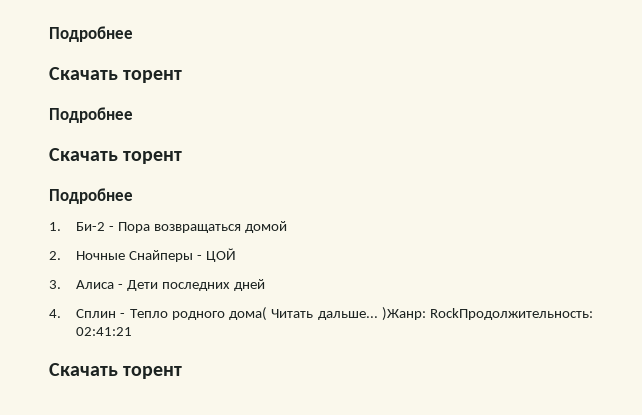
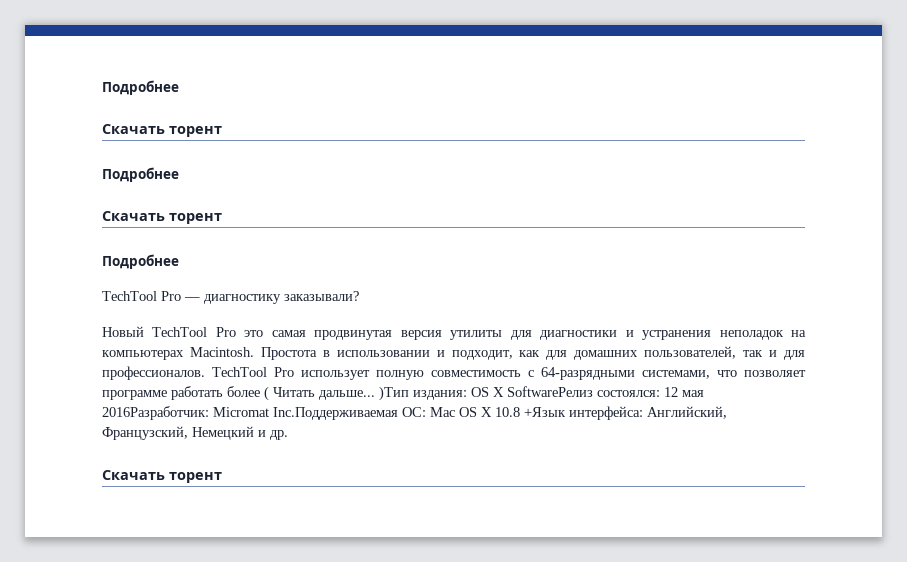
- 1. Би-2 - Пора возвращаться домой
- 2. Ночные Снайперы - ЦОЙ
- 3. Алиса - Дети последних дней
- 4. Сплин - Тепло родного дома( Читать дальше... )Жанр: RockПродолжительность: 02:41:21
+ TechTool Pro — диагностику заказывали?
+ Новый TechTool Pro это самая продвинутая версия утилиты для диагностики и устранения неполадок на компьютерах Macintosh. Простота в использовании и подходит, как для домашних пользователей, так и для профессионалов. TechTool Pro использует полную совместимость с 64-разрядными системами, что позволяет программе работать более ( Читать дальше... )Тип издания: OS X SoftwareРелиз состоялся: 12 мая 2016Разработчик: Micromat Inc.Поддерживаемая ОС: Mac OS X 10.8 +Язык интерфейса: Английский, Французский, Немецкий и др.

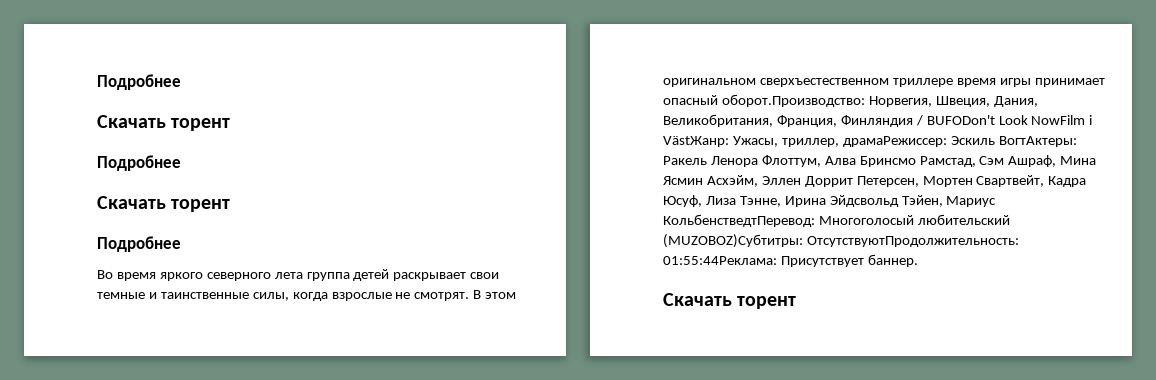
- TechTool Pro — диагностику заказывали?
- Новый TechTool Pro это самая продвинутая версия утилиты для диагностики и устранения неполадок на компьютерах Macintosh. Простота в использовании и подходит, как для домашних пользователей, так и для профессионалов. TechTool Pro использует полную совместимость с 64-разрядными системами, что позволяет программе работать более ( Читать дальше... )Тип издания: OS X SoftwareРелиз состоялся: 12 мая 2016Разработчик: Micromat Inc.Поддерживаемая ОС: Mac OS X 10.8 +Язык интерфейса: Английский, Французский, Немецкий и др.
+ Во время яркого северного лета группа детей раскрывает свои темные и таинственные силы, когда взрослые не смотрят. В этом оригинальном сверхъестественном триллере время игры принимает опасный оборот.Производство: Норвегия, Швеция, Дания, Великобритания, Франция, Финляндия / BUFODon't Look NowFilm i VästЖанр: Ужасы, триллер, драмаРежиссер: Эскиль ВогтАктеры: Ракель Ленора Флоттум, Алва Бринсмо Рамстад, Сэм Ашраф, Мина Ясмин Асхэйм, Эллен Доррит Петерсен, Мортен Свартвейт, Кадра Юсуф, Лиза Тэнне, Ирина Эйдсвольд Тэйен, Мариус КольбенстведтПеревод: Многоголосый любительский (MUZOBOZ)Субтитры: ОтсутствуютПродолжительность: 01:55:44Реклама: Присутствует баннер.

